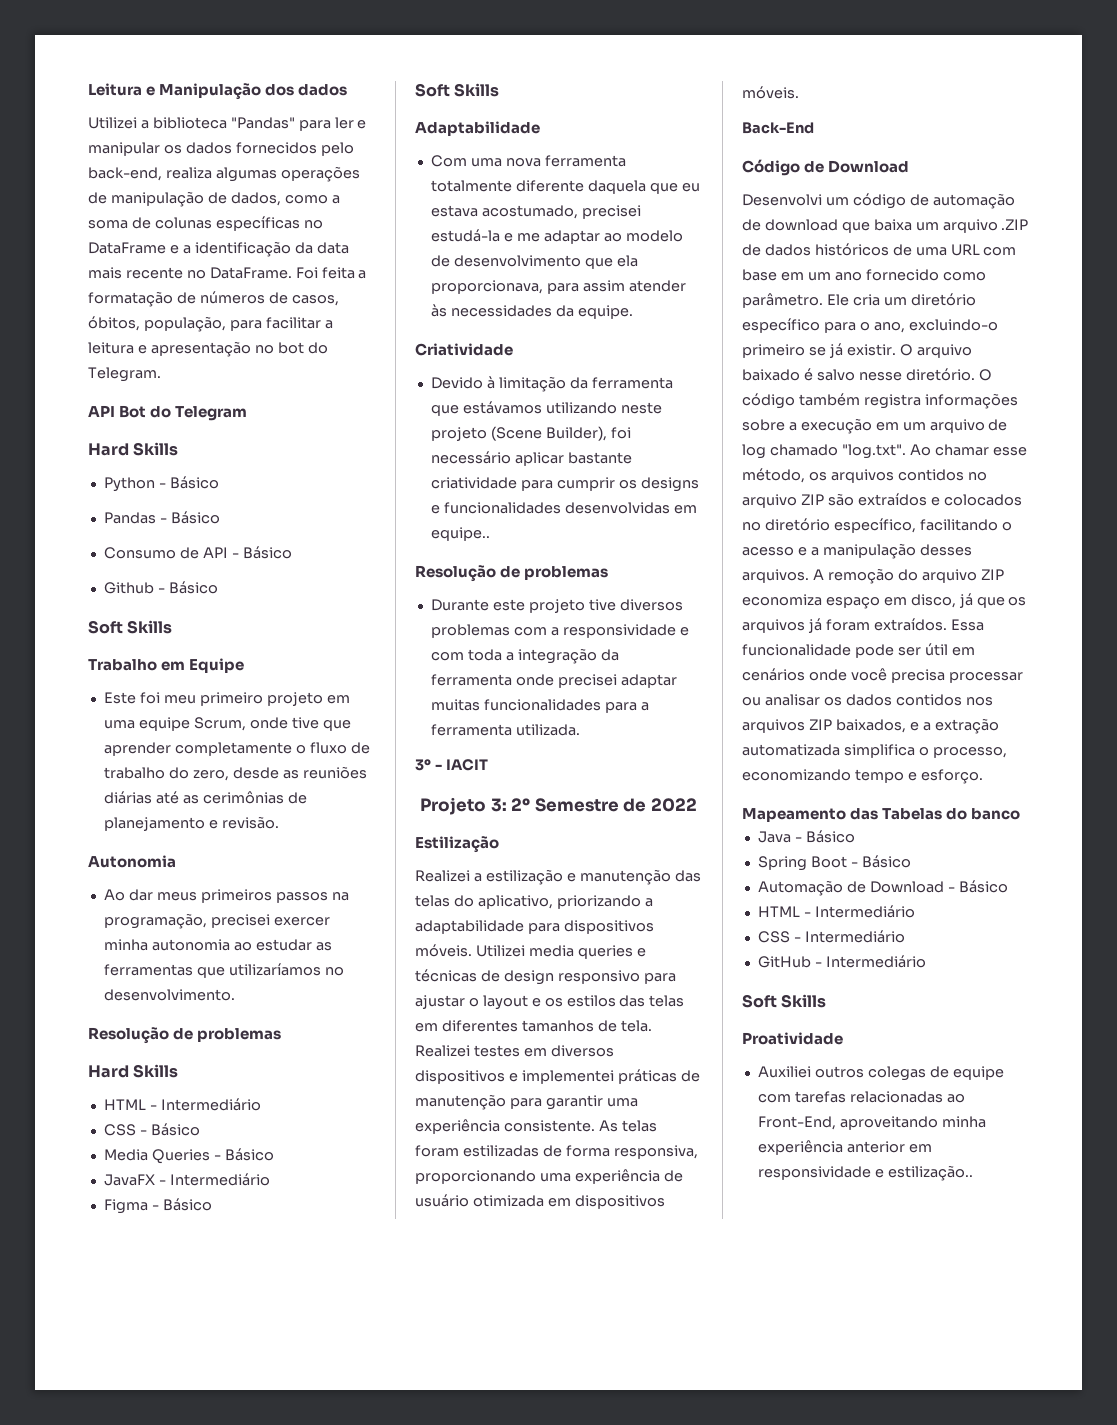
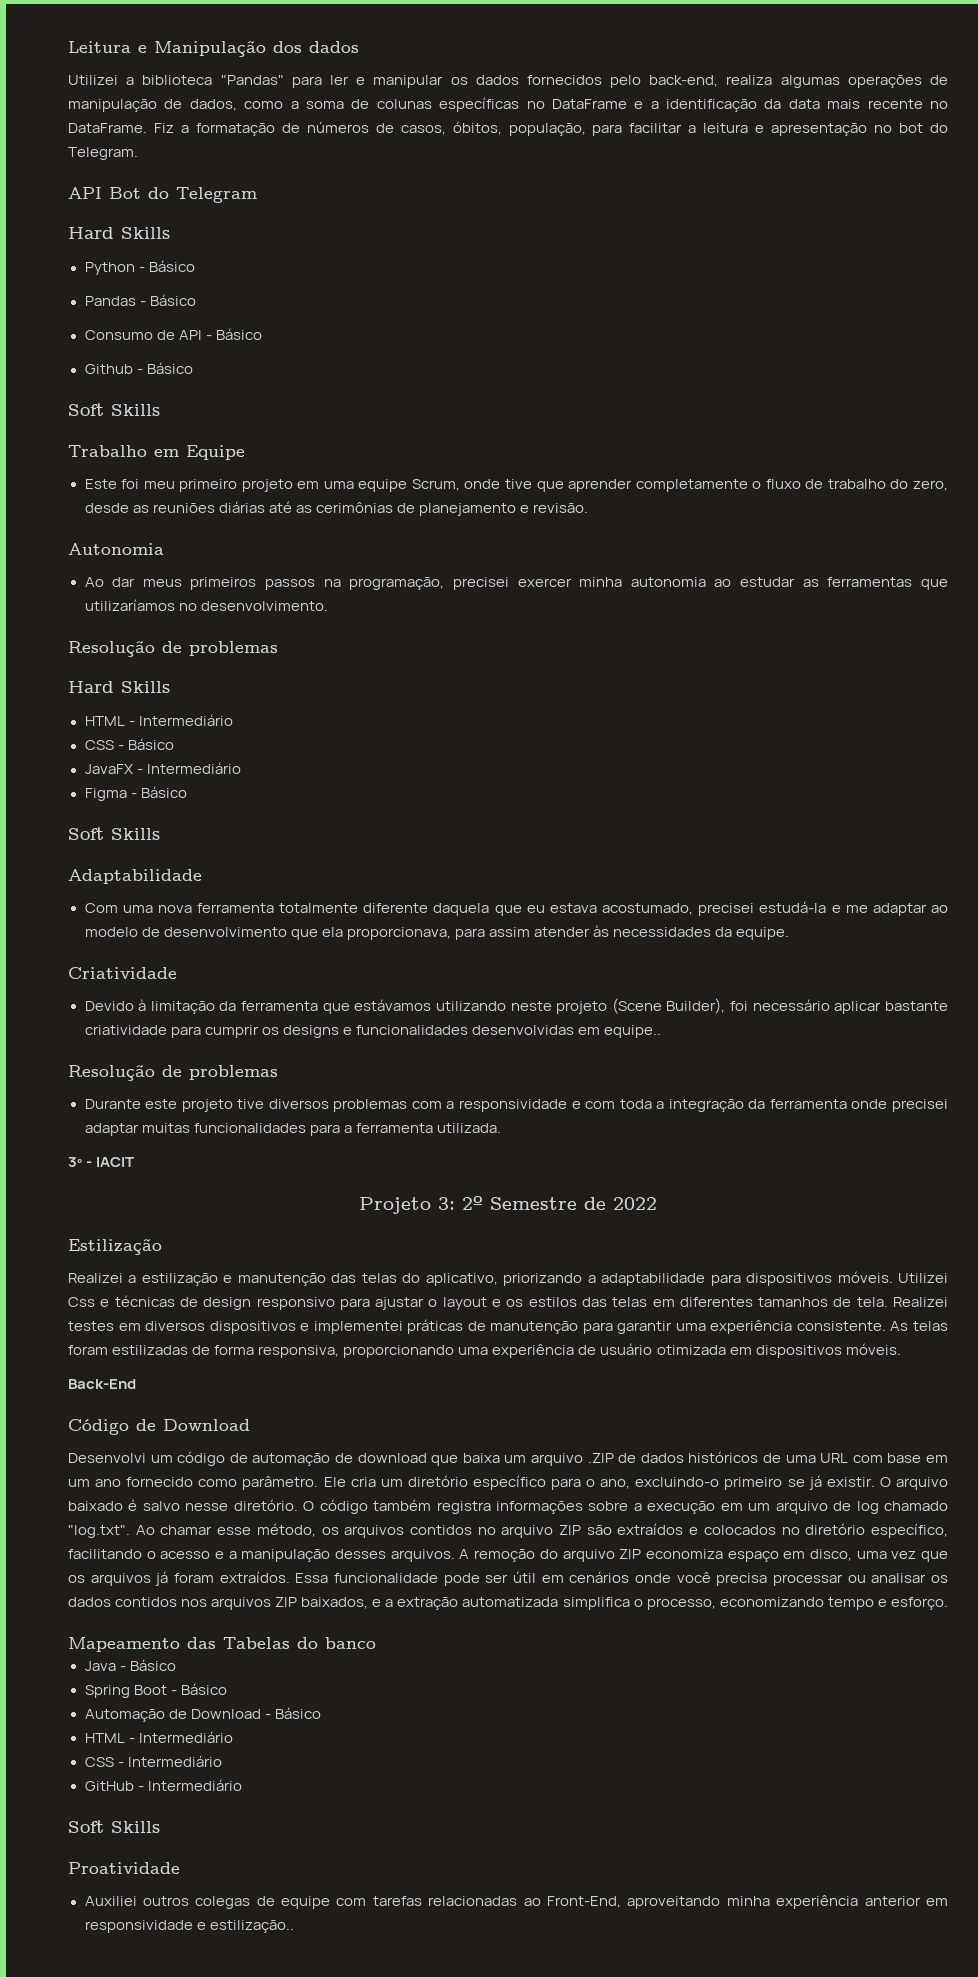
- Foi feita a formatação de números de casos, óbitos, população, para facilitar a leitura e apresentação no bot do Telegram.
+ Fiz a formatação de números de casos, óbitos, população, para facilitar a leitura e apresentação no bot do Telegram.
- Media Queries - Básico
- Utilizei media queries e técnicas de design responsivo para ajustar o layout e os estilos das telas em diferentes tamanhos de tela.
+ Utilizei Css e técnicas de design responsivo para ajustar o layout e os estilos das telas em diferentes tamanhos de tela.
- A remoção do arquivo ZIP economiza espaço em disco, já que os arquivos já foram extraídos.
+ A remoção do arquivo ZIP economiza espaço em disco, uma vez que os arquivos já foram extraídos.

